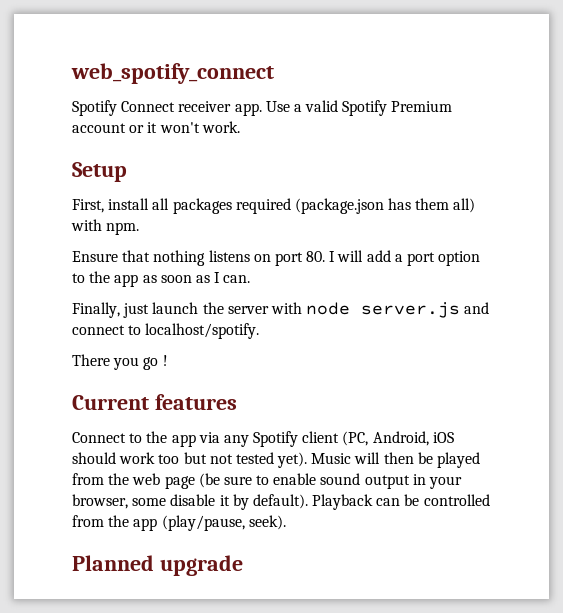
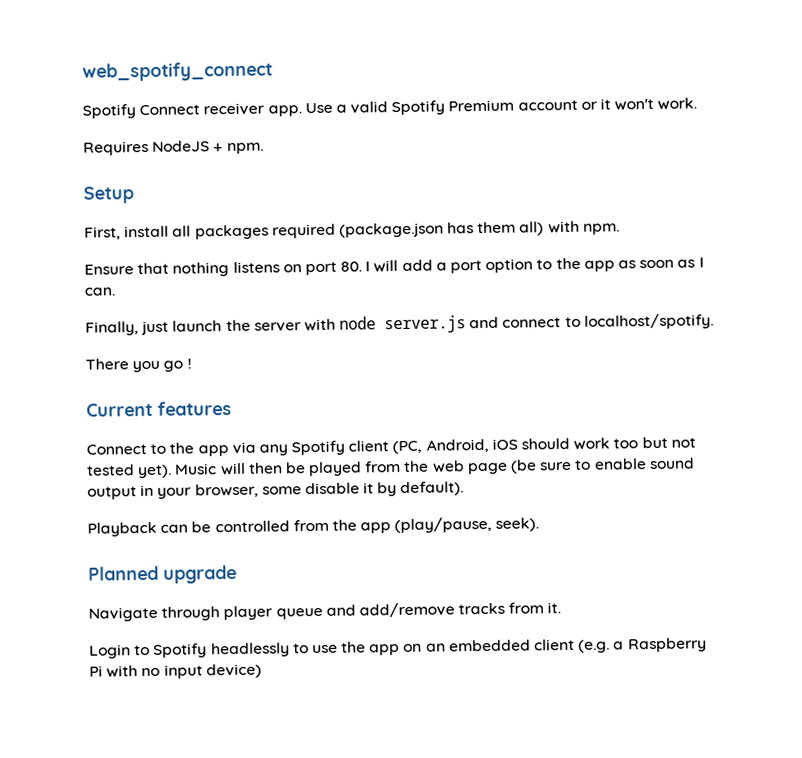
+ Requires NodeJS + npm.
- Music will then be played from the web page (be sure to enable sound output in your browser, some disable it by default). Playback can be controlled from the app (play/pause, seek).
+ Music will then be played from the web page (be sure to enable sound output in your browser, some disable it by default).
+ Playback can be controlled from the app (play/pause, seek).
+ Navigate through player queue and add/remove tracks from it.
+ Login to Spotify headlessly to use the app on an embedded client (e.g. a Raspberry Pi with no input device)

